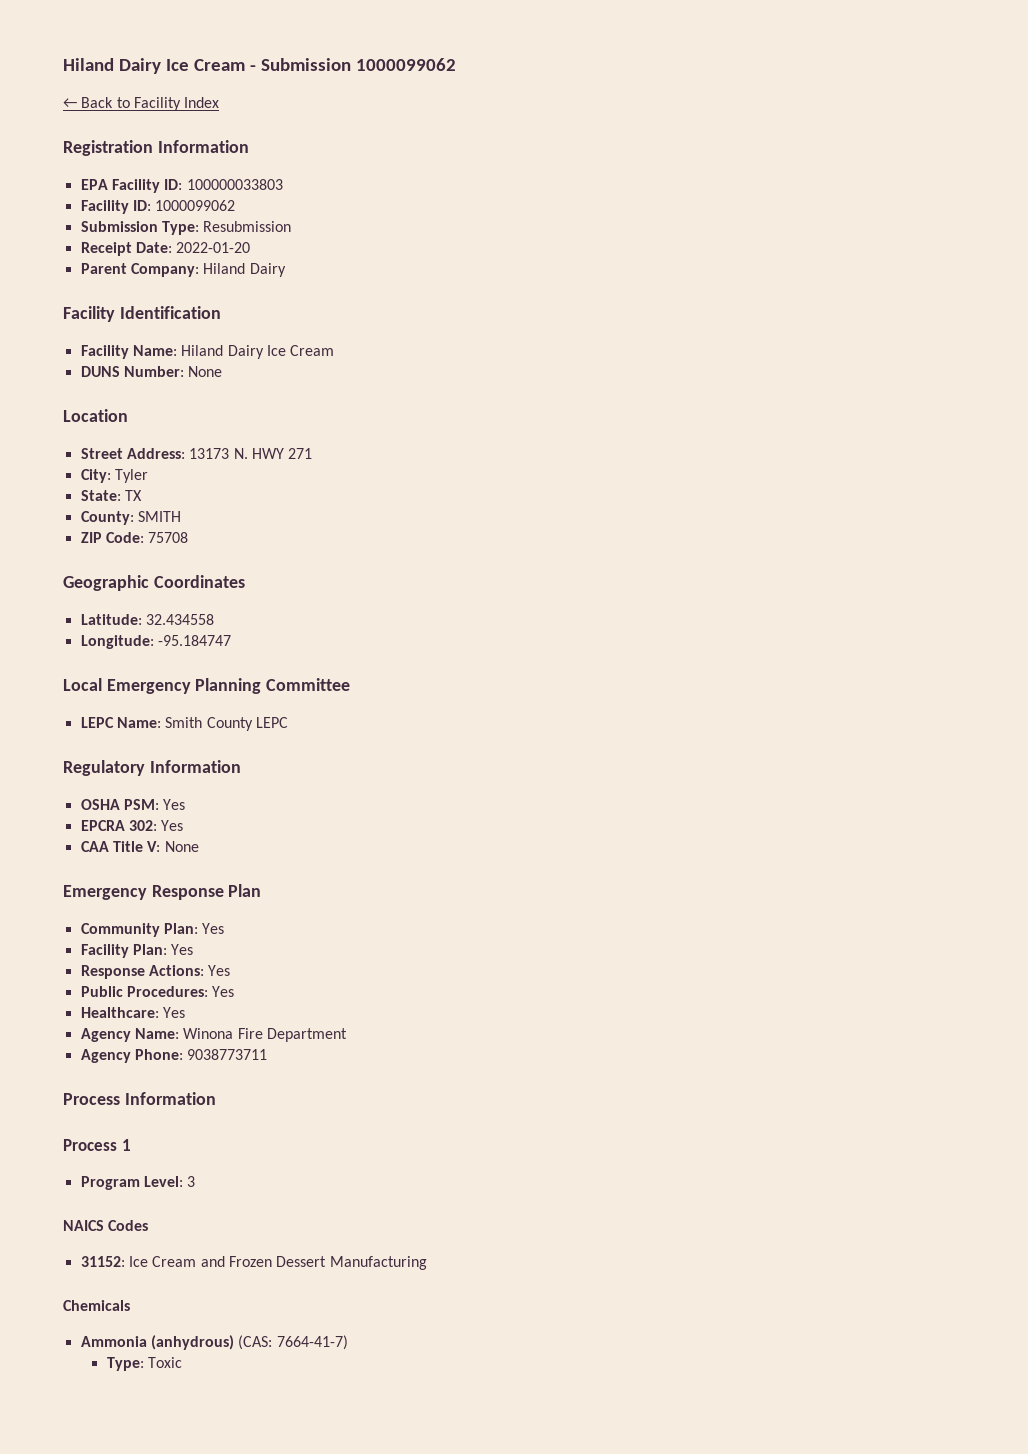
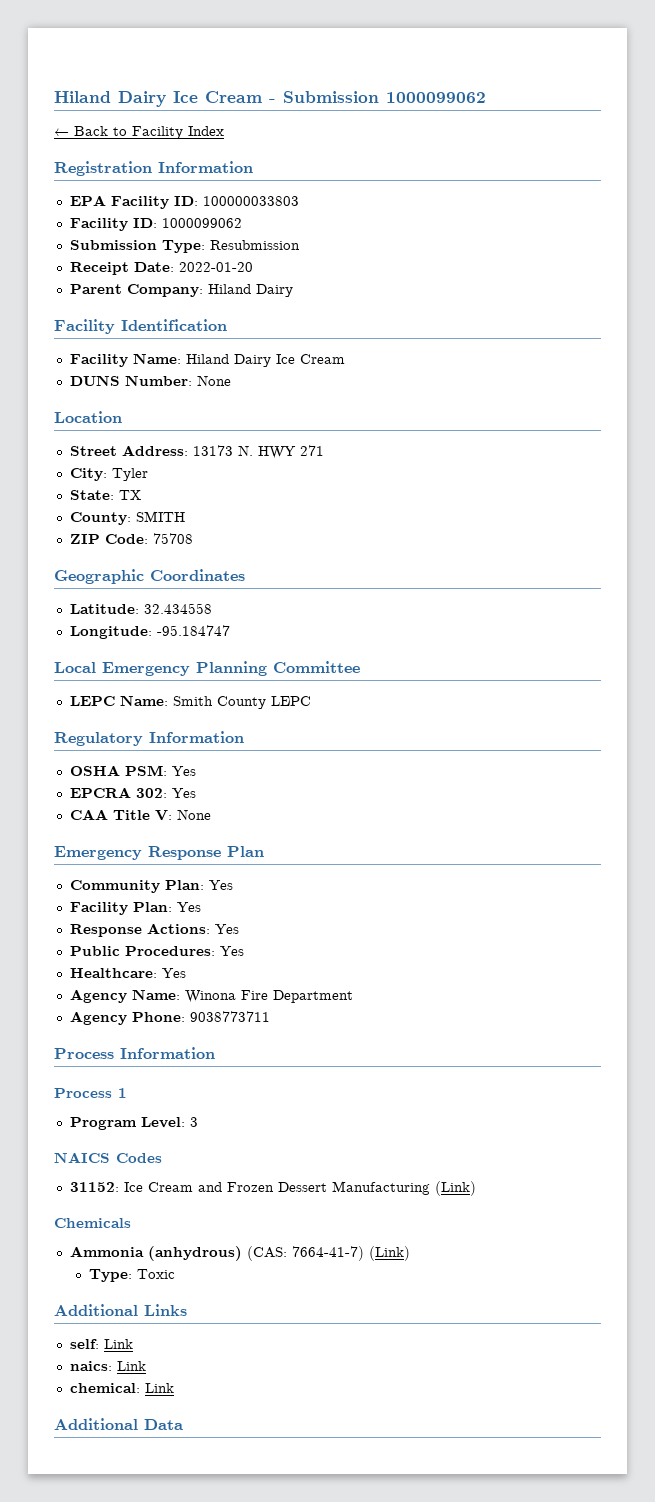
- 31152: Ice Cream and Frozen Dessert Manufacturing
+ 31152: Ice Cream and Frozen Dessert Manufacturing (Link)
- Ammonia (anhydrous) (CAS: 7664-41-7)
+ Ammonia (anhydrous) (CAS: 7664-41-7) (Link)
+ Additional Links
+ self: Link
+ naics: Link
+ chemical: Link
+ Additional Data

